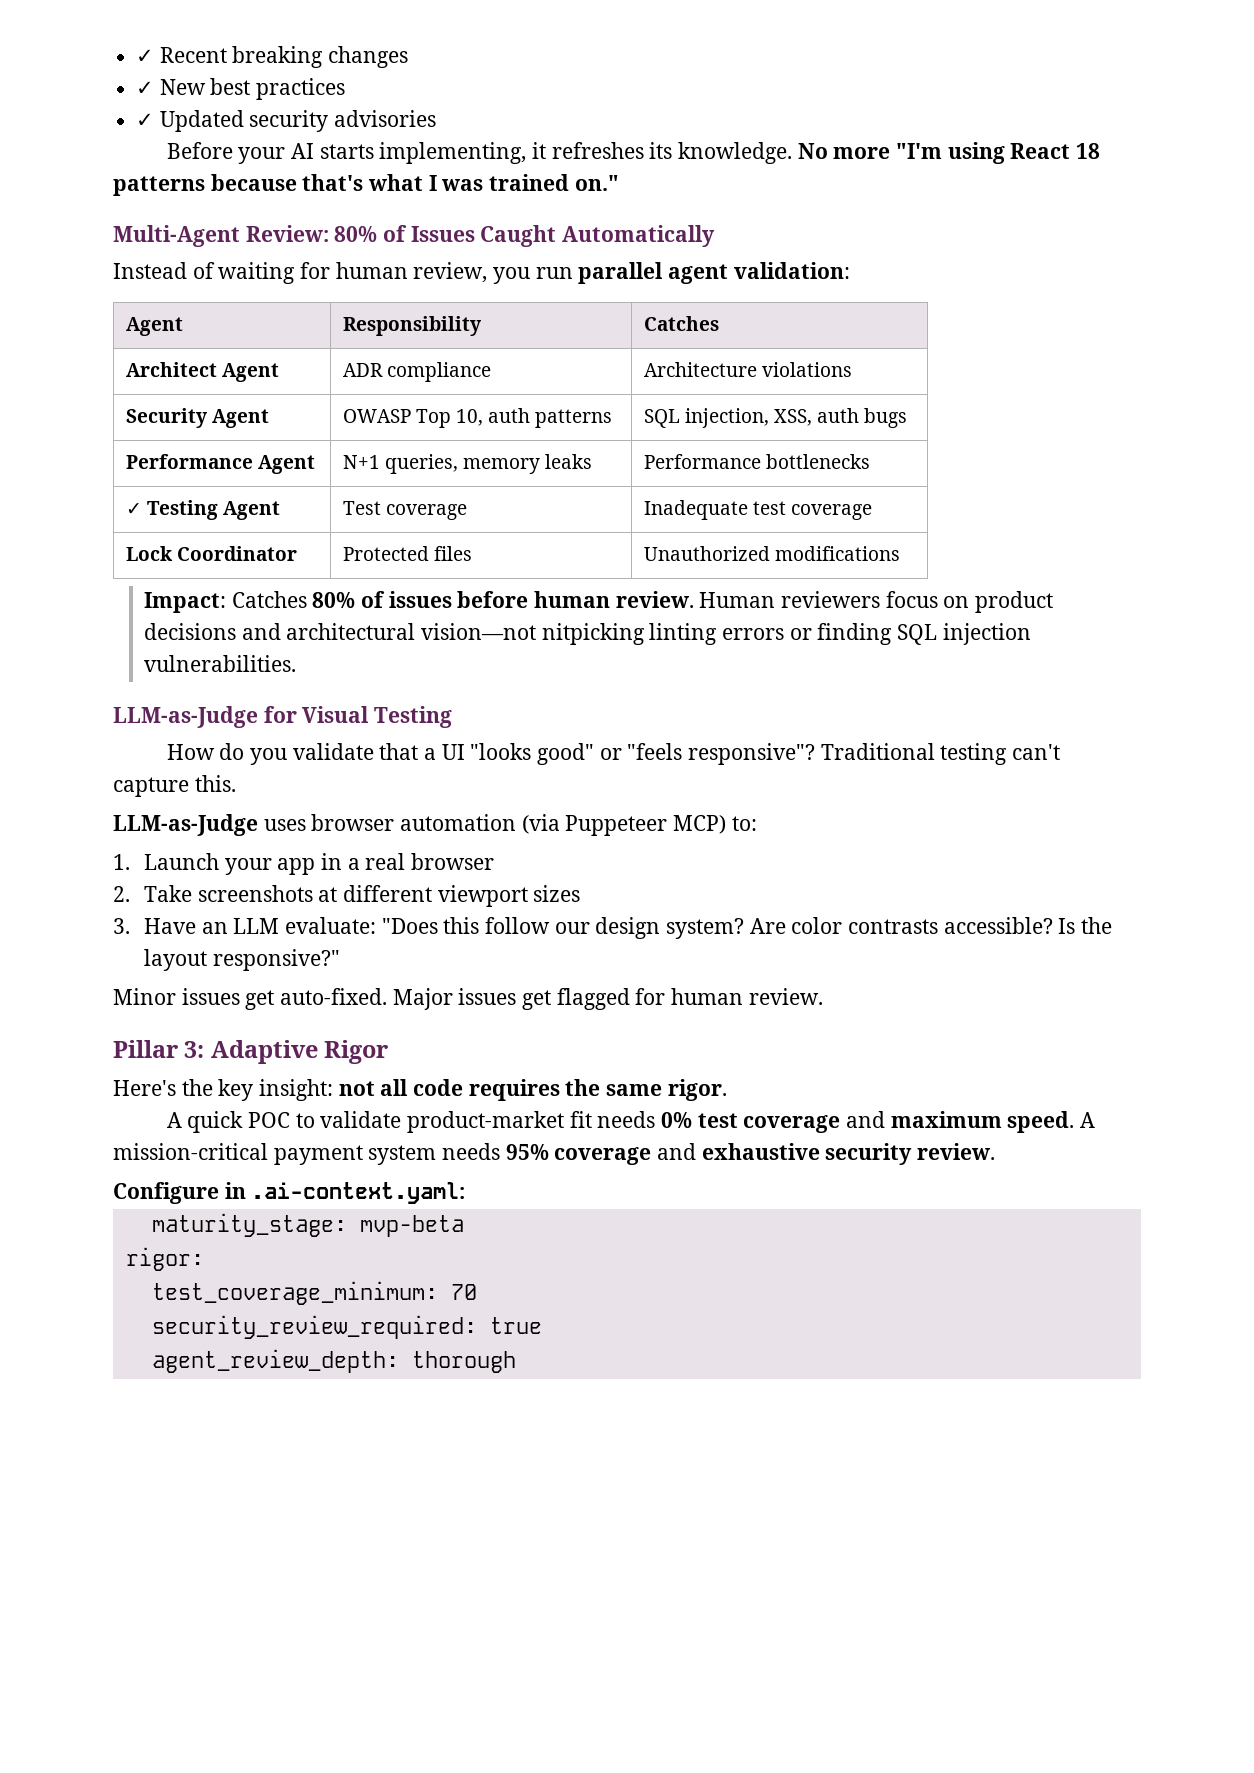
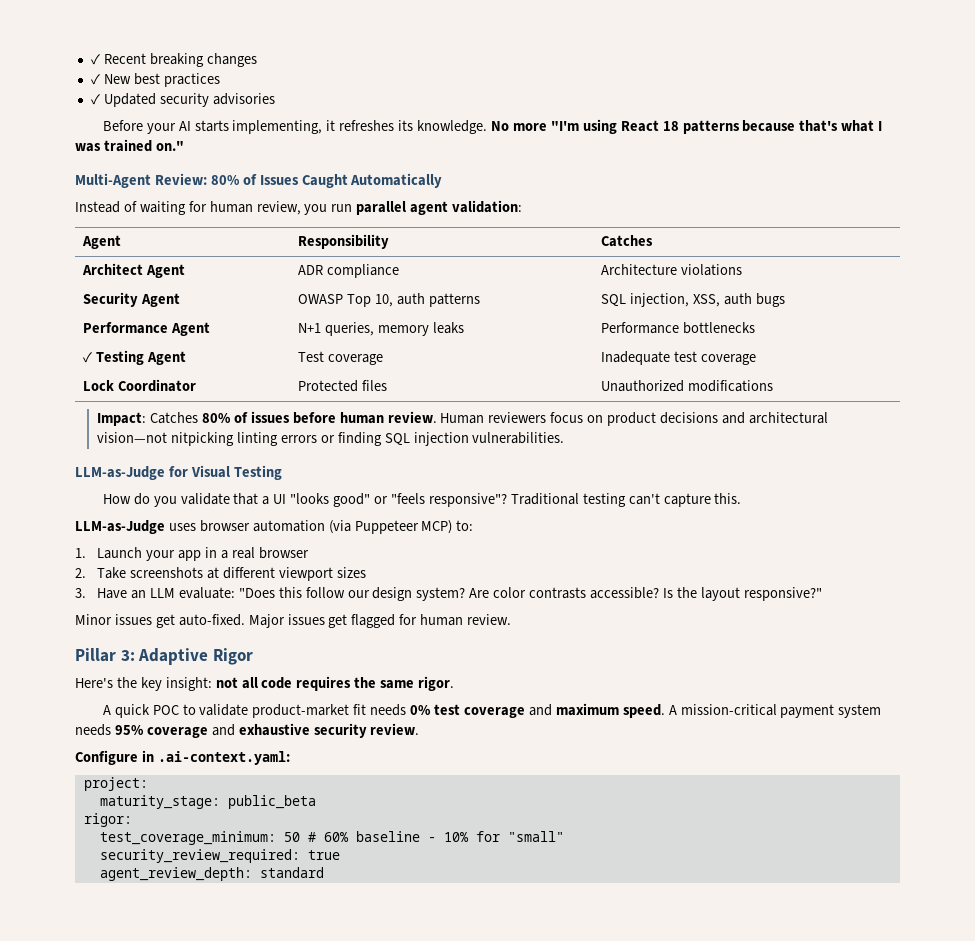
+ project:
- maturity_stage: mvp-beta
+ maturity_stage: public_beta
- test_coverage_minimum: 70
+ test_coverage_minimum: 50 # 60% baseline - 10% for "small"
- agent_review_depth: thorough
+ agent_review_depth: standard

